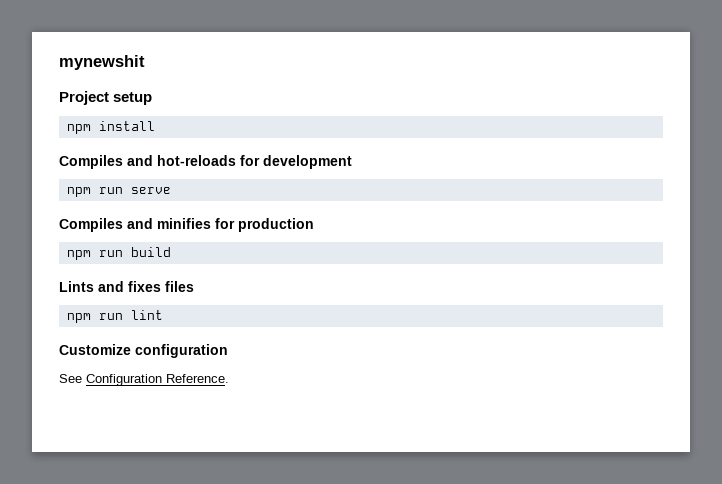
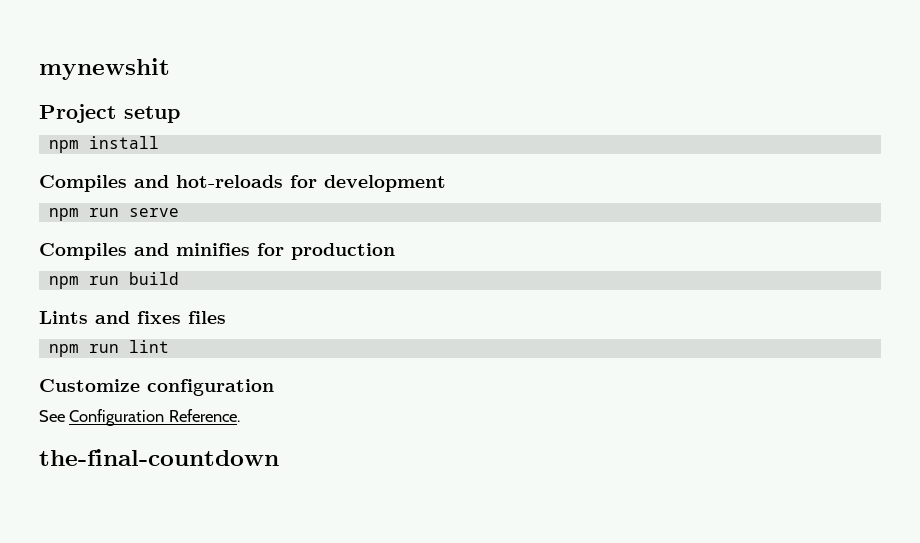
+ the-final-countdown

